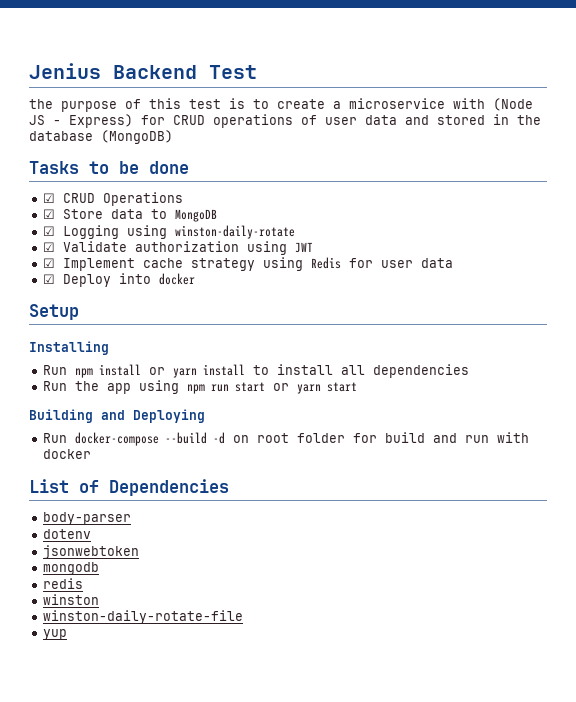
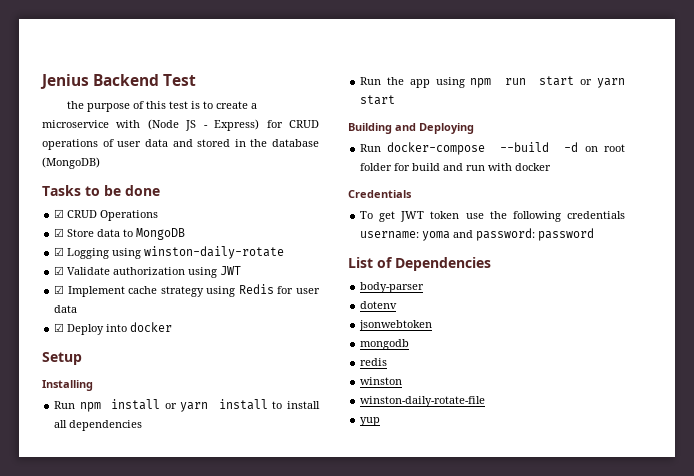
+ Credentials
+ To get JWT token use the following credentials username: yoma and password: password

